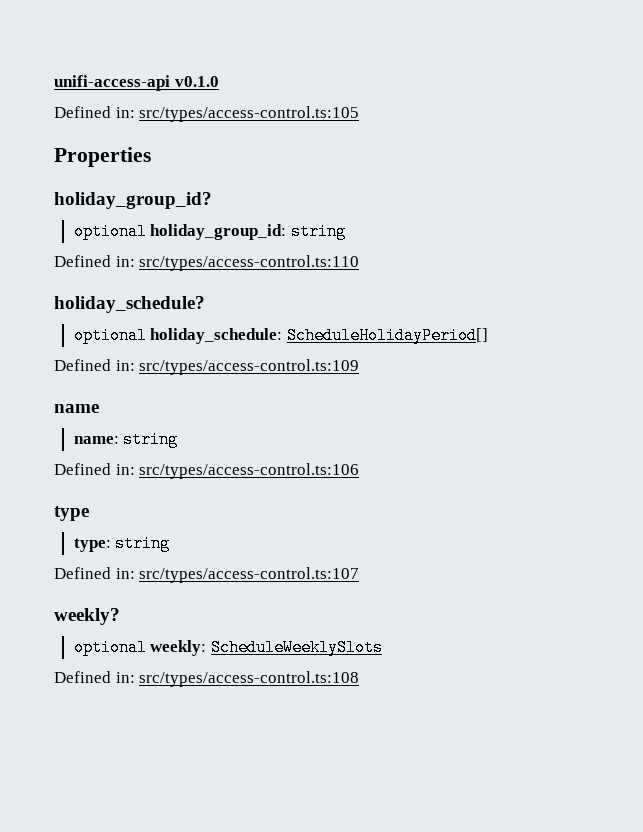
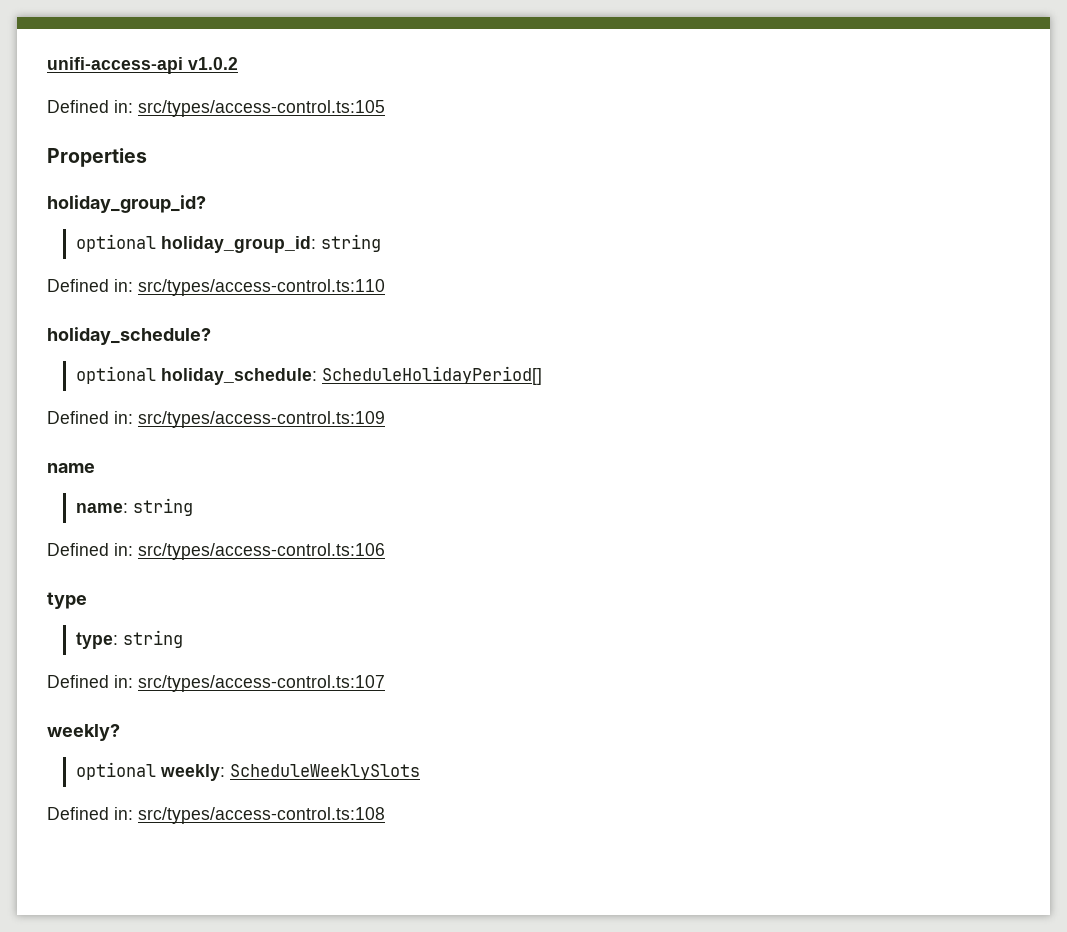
- unifi-access-api v0.1.0
+ unifi-access-api v1.0.2

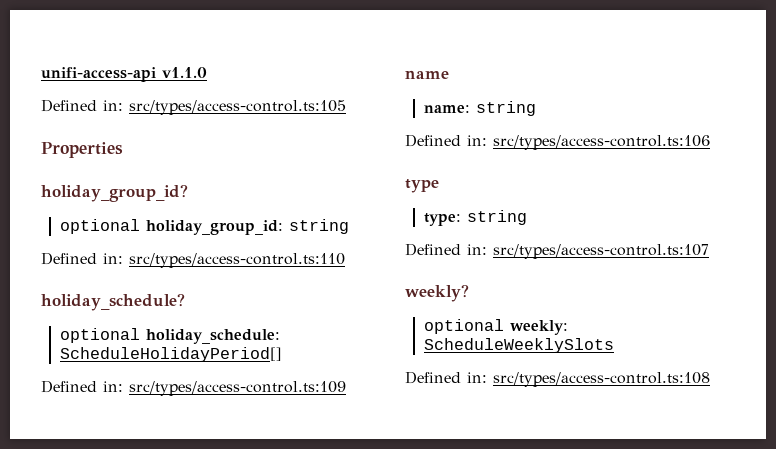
- unifi-access-api v1.0.2
+ unifi-access-api v1.1.0

